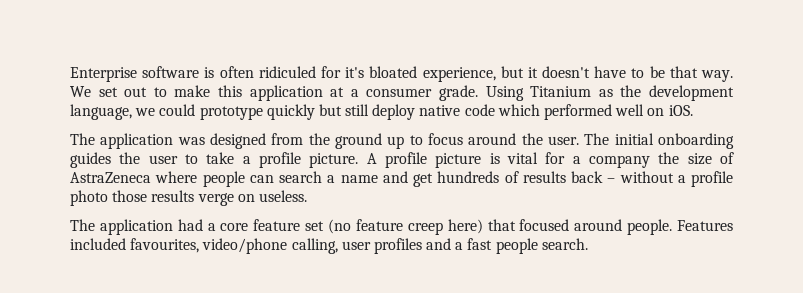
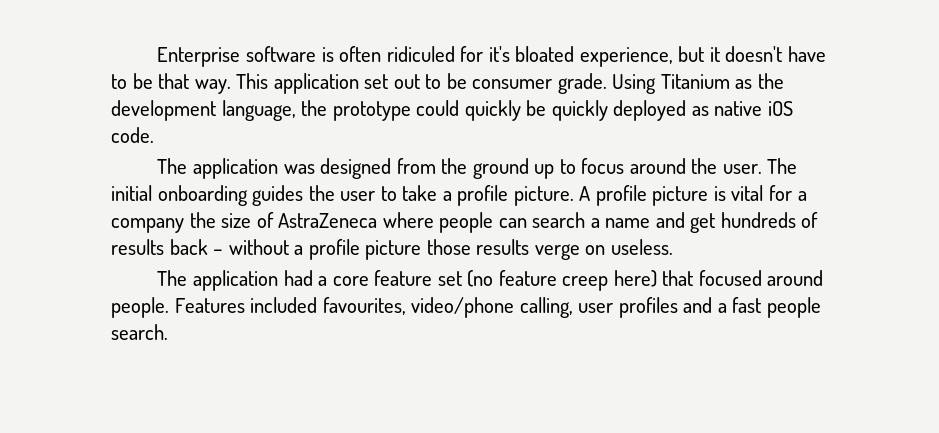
- We set out to make this application at a consumer grade.
+ This application set out to be consumer grade.
- Using Titanium as the development language, we could prototype quickly but still deploy native code which performed well on iOS.
+ Using Titanium as the development language, the prototype could quickly be quickly deployed as native iOS code.
- A profile picture is vital for a company the size of AstraZeneca where people can search a name and get hundreds of results back – without a profile photo those results verge on useless.
+ A profile picture is vital for a company the size of AstraZeneca where people can search a name and get hundreds of results back – without a profile picture those results verge on useless.

